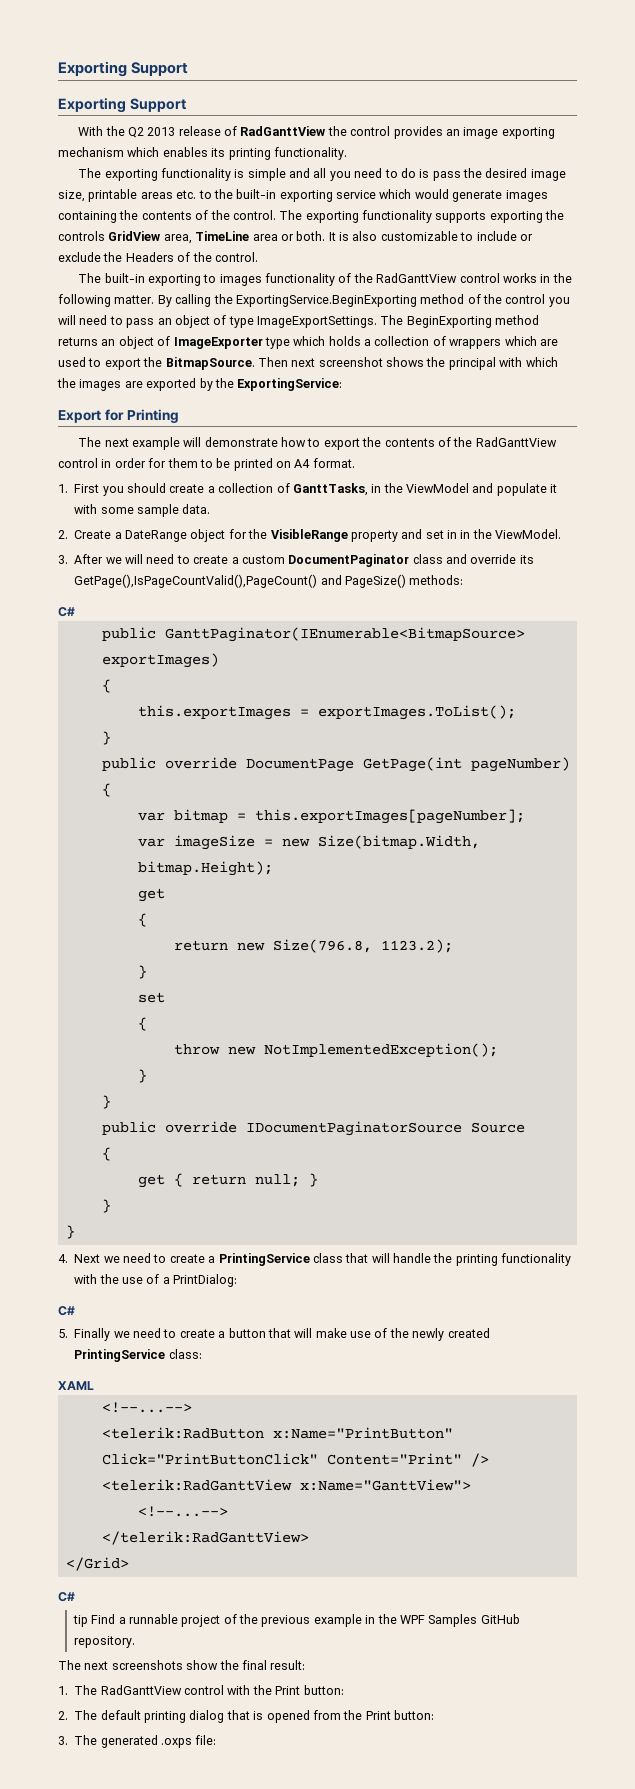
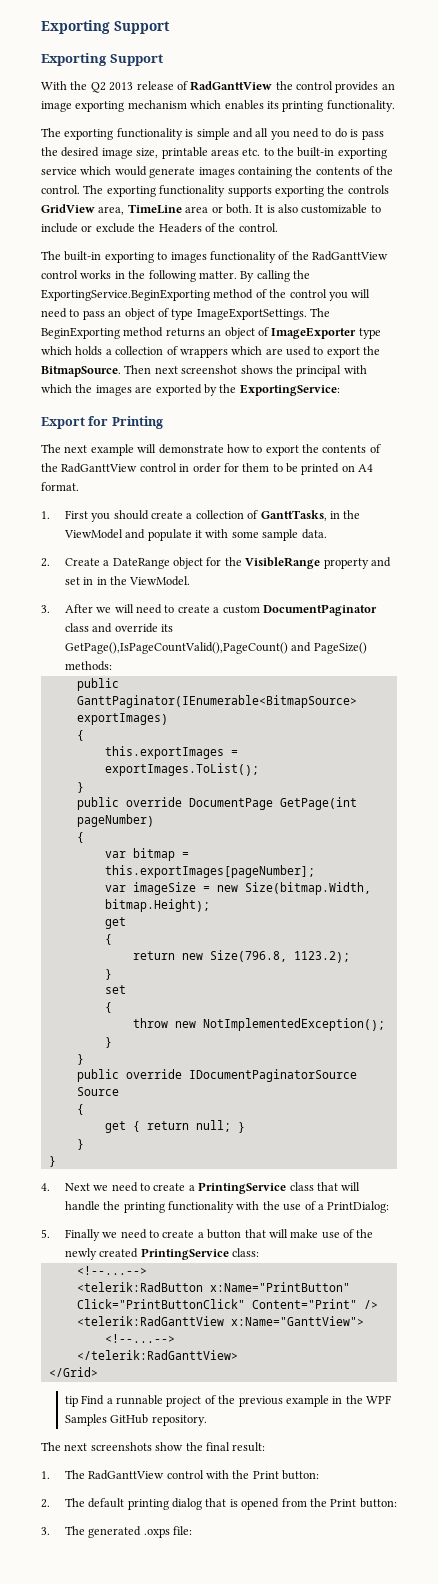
  3. After we will need to create a custom DocumentPaginator class and override its GetPage(),IsPageCountValid(),PageCount() and PageSize() methods:
- C#
  4. Next we need to create a PrintingService class that will handle the printing functionality with the use of a PrintDialog:
- C#
- XAML
  </Grid>
- C#

